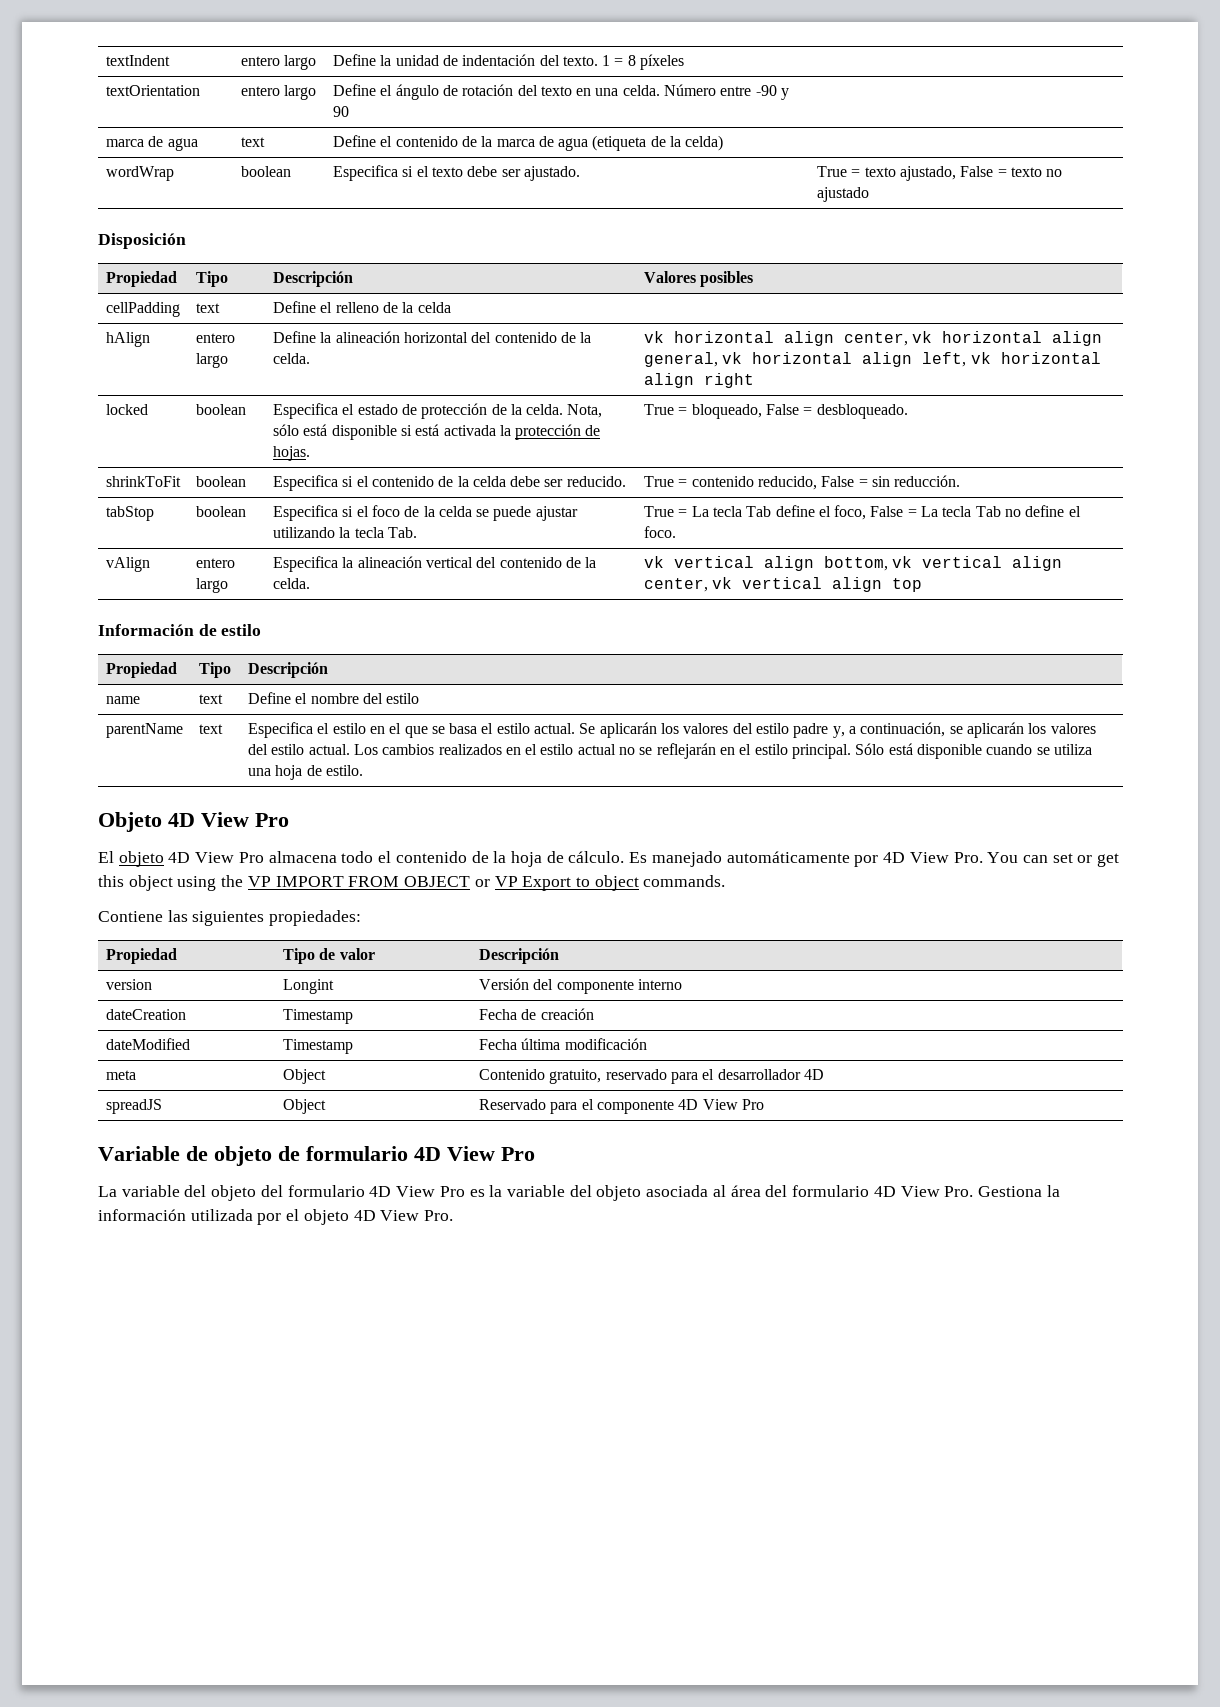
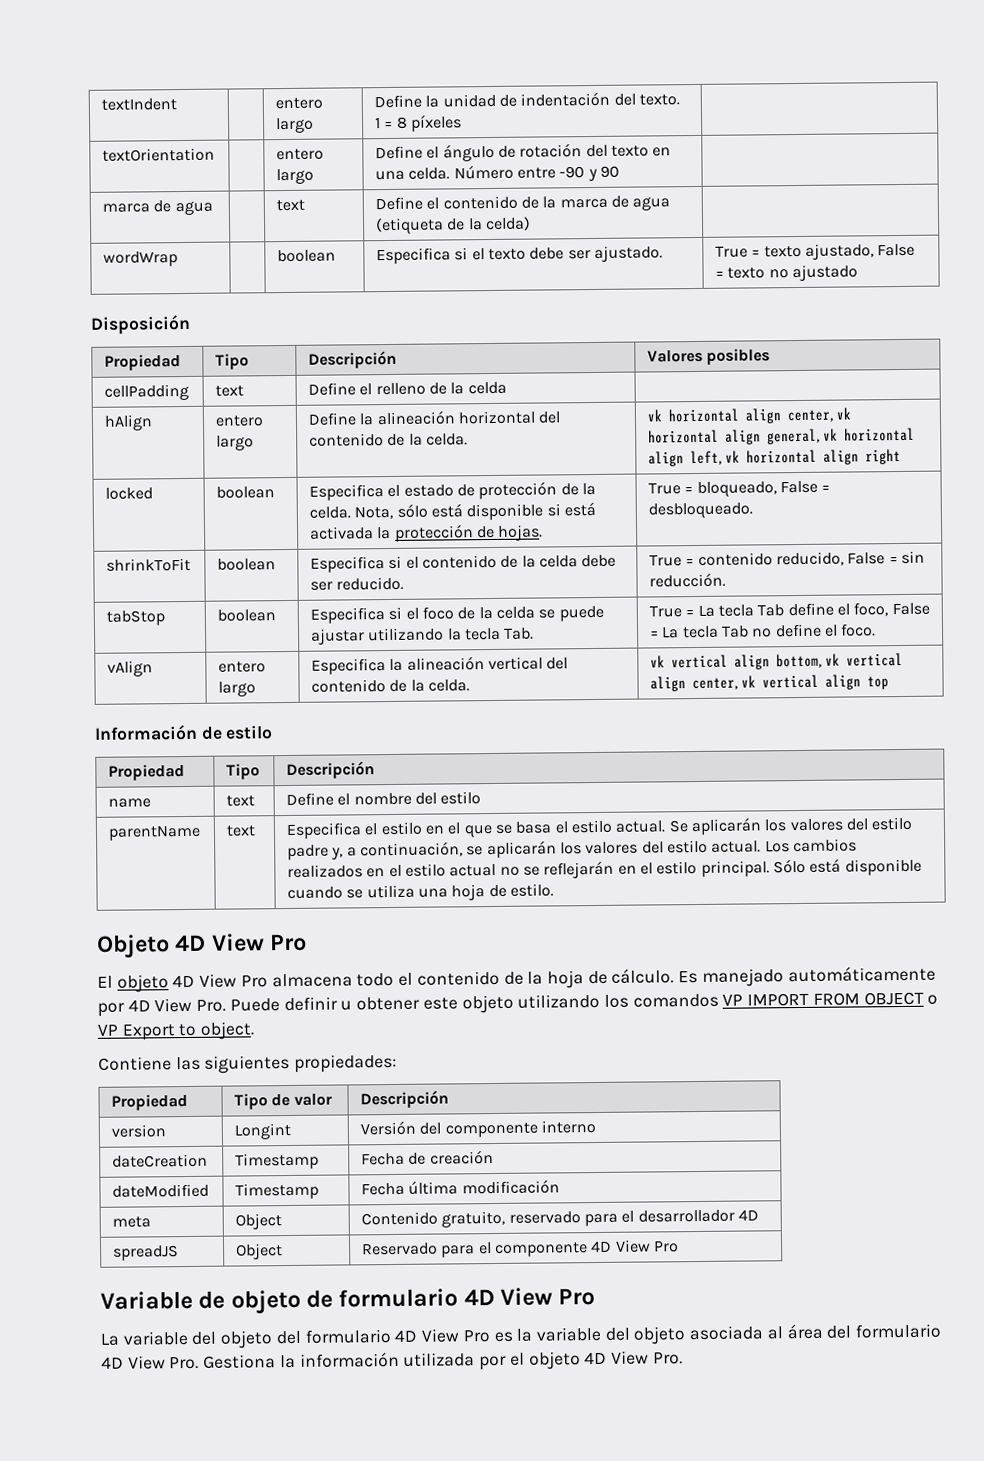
- Es manejado automáticamente por 4D View Pro. You can set or get this object using the VP IMPORT FROM OBJECT or VP Export to object commands.
+ Es manejado automáticamente por 4D View Pro. Puede definir u obtener este objeto utilizando los comandos VP IMPORT FROM OBJECT o VP Export to object.

